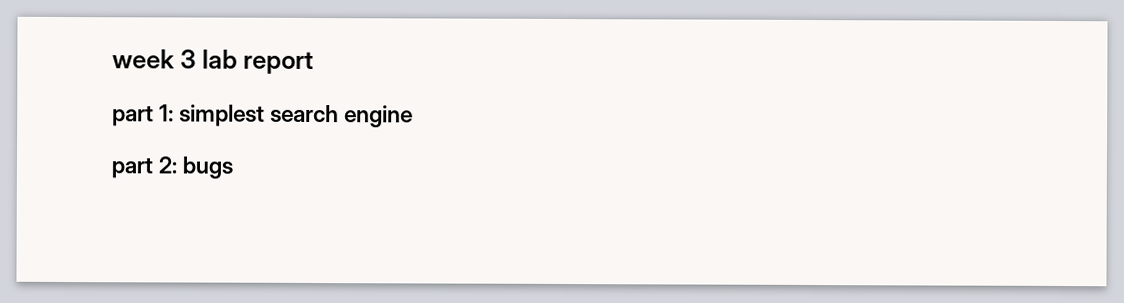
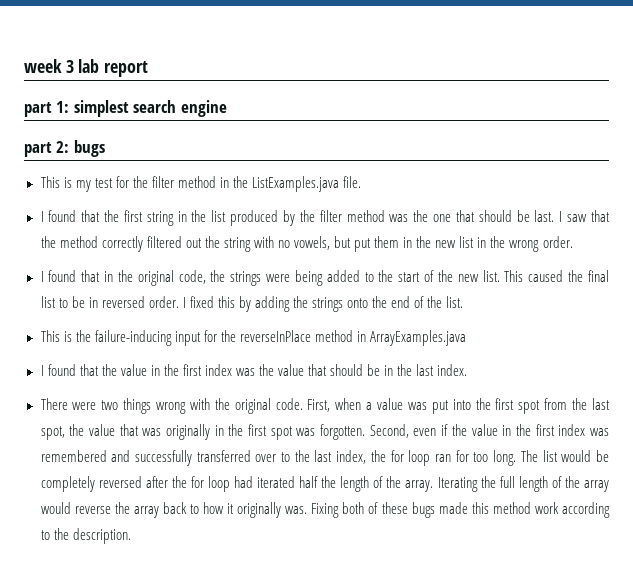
+ This is my test for the filter method in the ListExamples.java file.
+ I found that the first string in the list produced by the filter method was the one that should be last. I saw that the method correctly filtered out the string with no vowels, but put them in the new list in the wrong order.
+ I found that in the original code, the strings were being added to the start of the new list. This caused the final list to be in reversed order. I fixed this by adding the strings onto the end of the list.
+ This is the failure-inducing input for the reverseInPlace method in ArrayExamples.java
+ I found that the value in the first index was the value that should be in the last index.
+ There were two things wrong with the original code. First, when a value was put into the first spot from the last spot, the value that was originally in the first spot was forgotten. Second, even if the value in the first index was remembered and successfully transferred over to the last index, the for loop ran for too long. The list would be completely reversed after the for loop had iterated half the length of the array. Iterating the full length of the array would reverse the array back to how it originally was. Fixing both of these bugs made this method work according to the description.

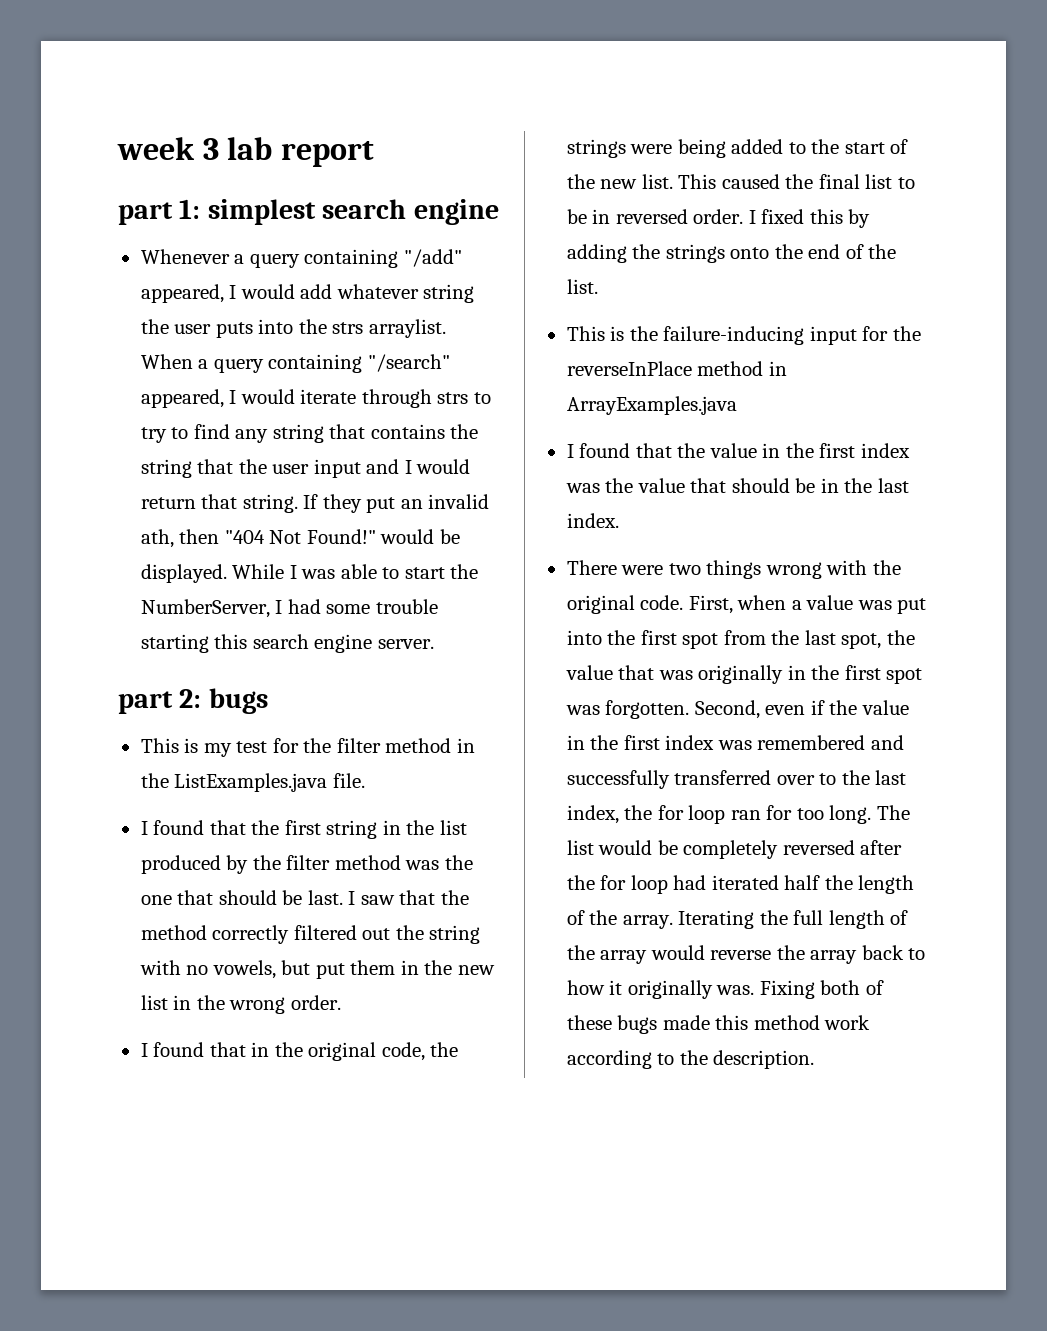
+ Whenever a query containing "/add" appeared, I would add whatever string the user puts into the strs arraylist. When a query containing "/search" appeared, I would iterate through strs to try to find any string that contains the string that the user input and I would return that string. If they put an invalid ath, then "404 Not Found!" would be displayed. While I was able to start the NumberServer, I had some trouble starting this search engine server.

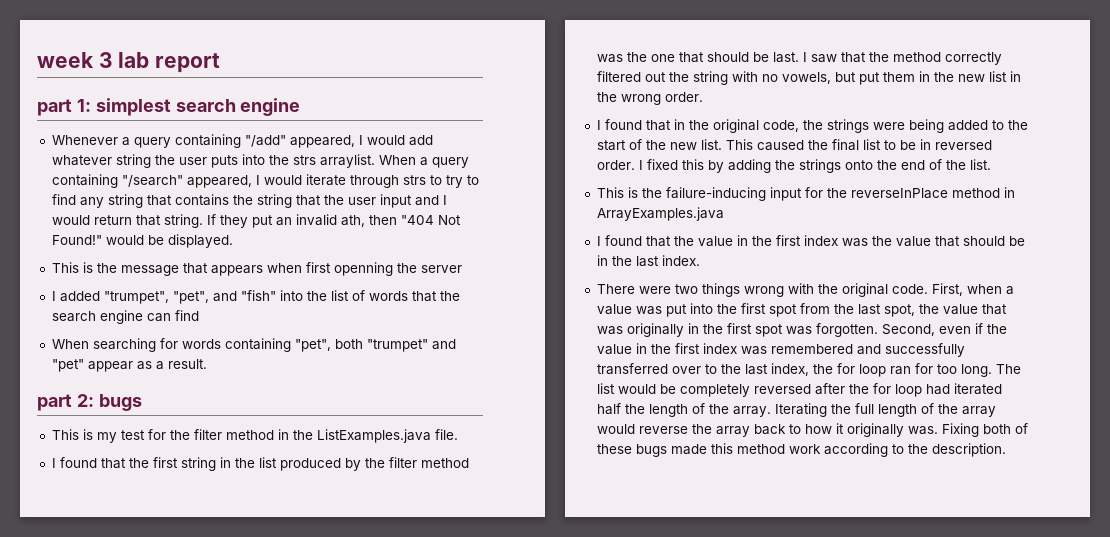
- If they put an invalid ath, then "404 Not Found!" would be displayed. While I was able to start the NumberServer, I had some trouble starting this search engine server.
+ If they put an invalid ath, then "404 Not Found!" would be displayed.
+ This is the message that appears when first openning the server
+ I added "trumpet", "pet", and "fish" into the list of words that the search engine can find
+ When searching for words containing "pet", both "trumpet" and "pet" appear as a result.

